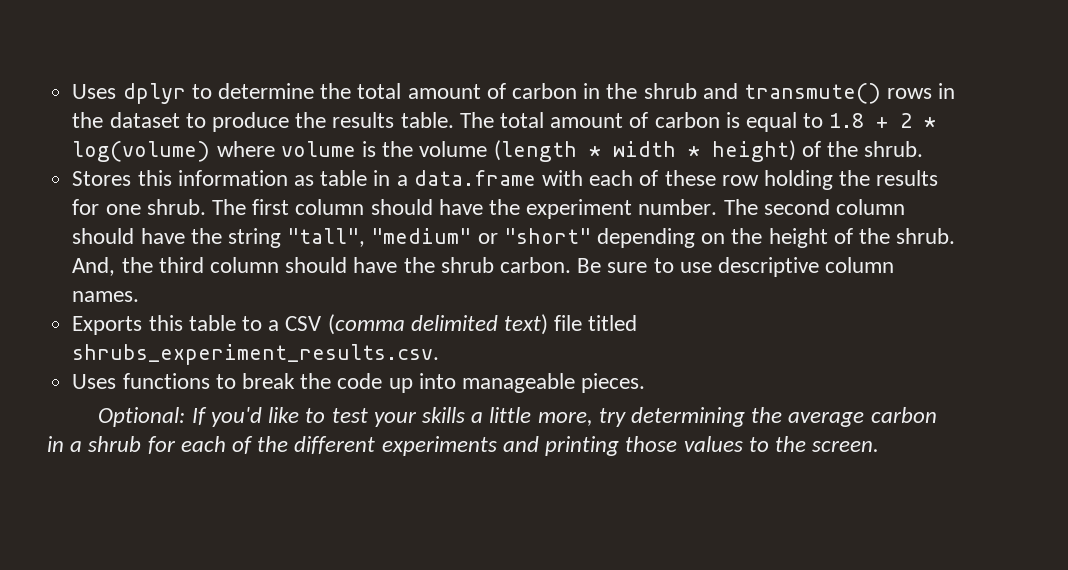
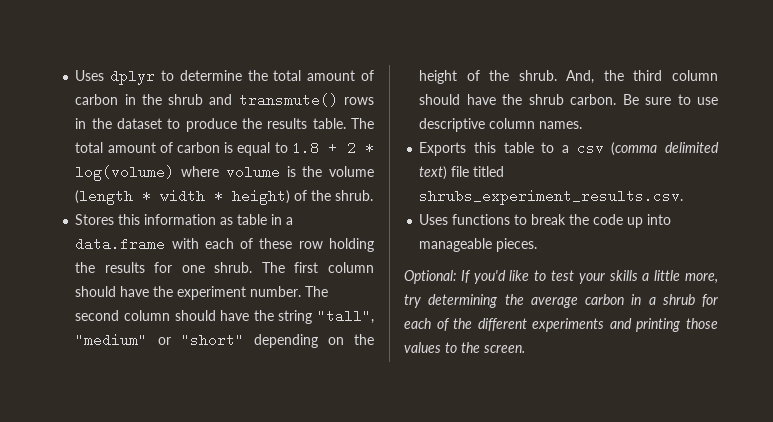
- Exports this table to a CSV (comma delimited text) file titled shrubs_experiment_results.csv.
+ Exports this table to a csv (comma delimited text) file titled shrubs_experiment_results.csv.

